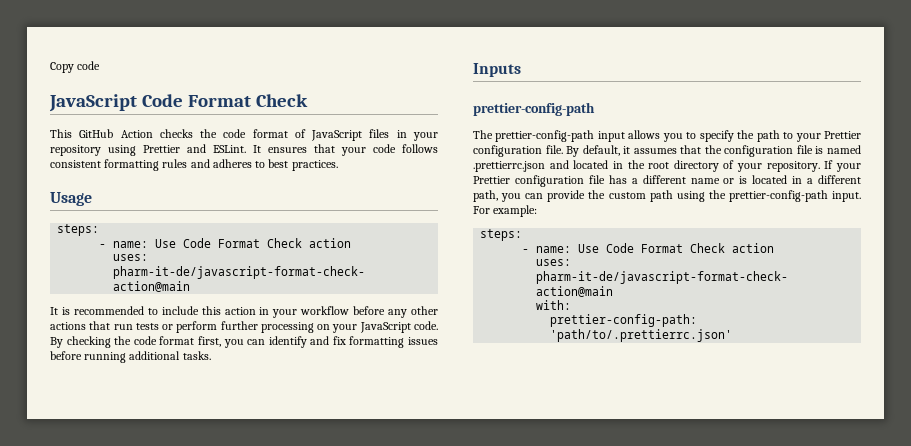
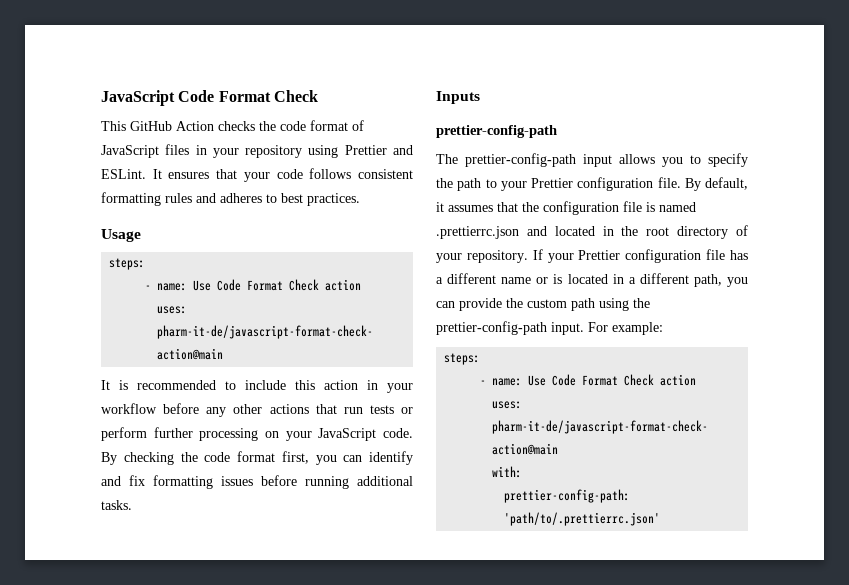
- Copy code

